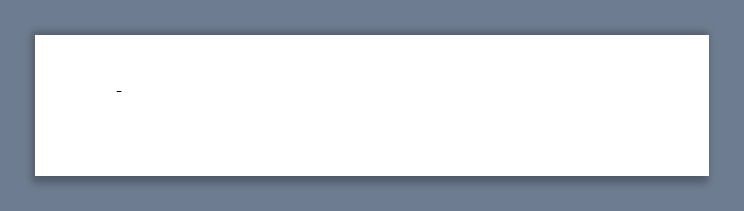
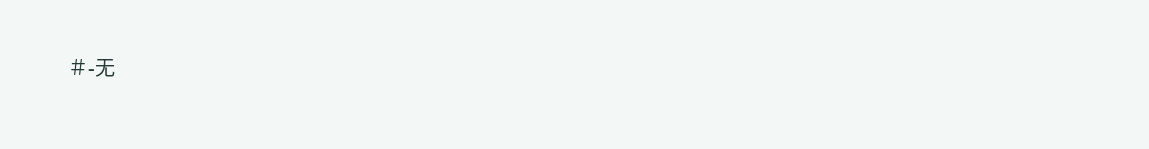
- -
+ ＃-无

